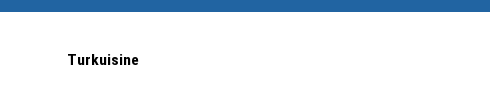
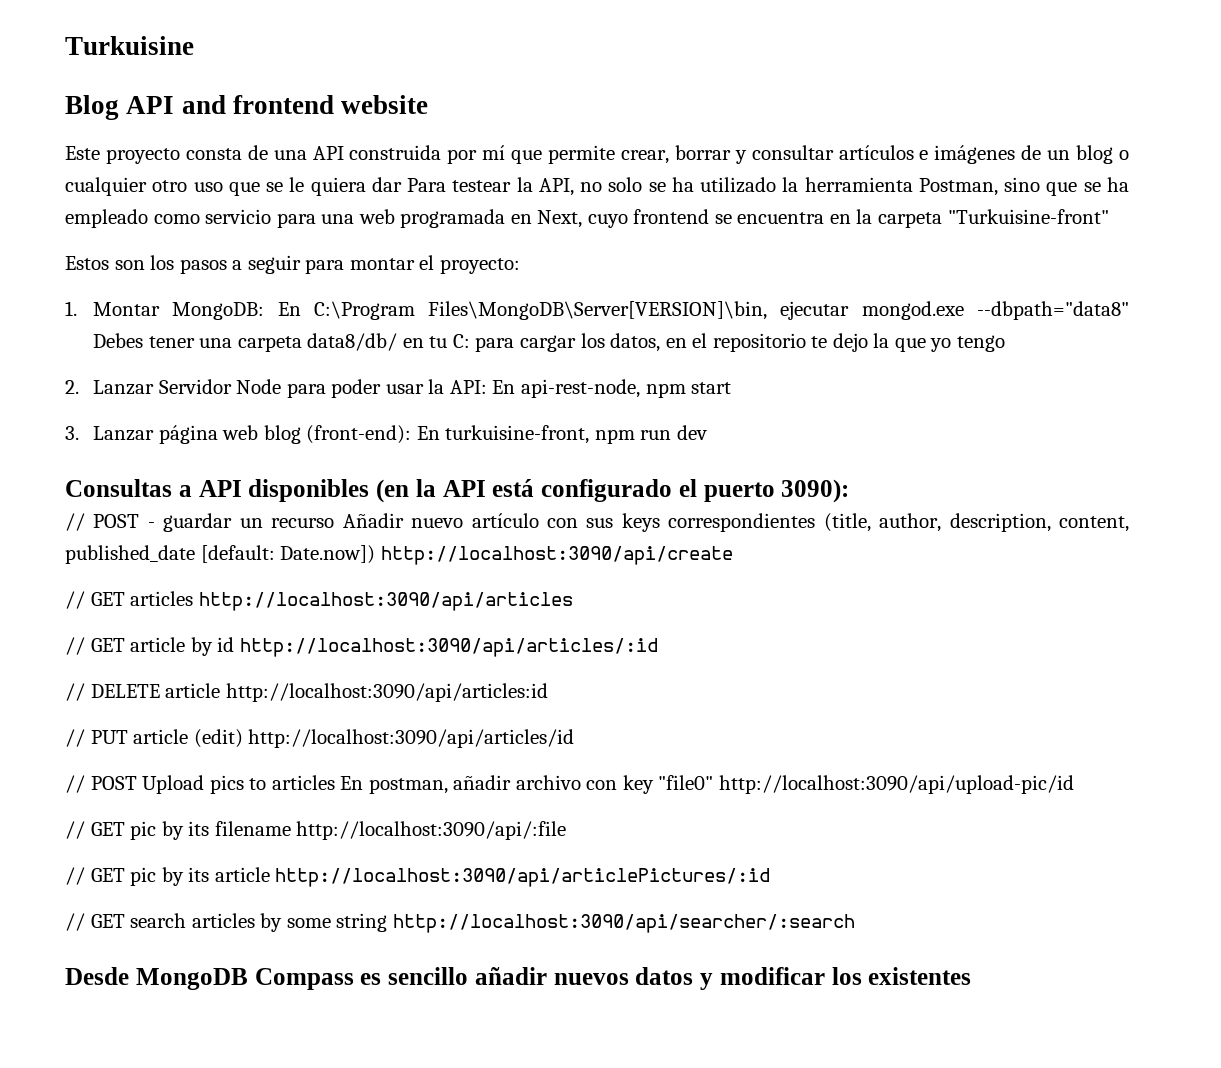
+ Blog API and frontend website
+ Este proyecto consta de una API construida por mí que permite crear, borrar y consultar artículos e imágenes de un blog o cualquier otro uso que se le quiera dar Para testear la API, no solo se ha utilizado la herramienta Postman, sino que se ha empleado como servicio para una web programada en Next, cuyo frontend se encuentra en la carpeta "Turkuisine-front"
+ Estos son los pasos a seguir para montar el proyecto:
+ 1. Montar MongoDB: En C:\Program Files\MongoDB\Server[VERSION]\bin, ejecutar mongod.exe --dbpath="data8" Debes tener una carpeta data8/db/ en tu C: para cargar los datos, en el repositorio te dejo la que yo tengo
+ 2. Lanzar Servidor Node para poder usar la API: En api-rest-node, npm start
+ 3. Lanzar página web blog (front-end): En turkuisine-front, npm run dev
+ Consultas a API disponibles (en la API está configurado el puerto 3090):
+ // POST - guardar un recurso Añadir nuevo artículo con sus keys correspondientes (title, author, description, content, published_date [default: Date.now]) http://localhost:3090/api/create
+ // GET articles http://localhost:3090/api/articles
+ // GET article by id http://localhost:3090/api/articles/:id
+ // DELETE article http://localhost:3090/api/articles:id
+ // PUT article (edit) http://localhost:3090/api/articles/id
+ // POST Upload pics to articles En postman, añadir archivo con key "file0" http://localhost:3090/api/upload-pic/id
+ // GET pic by its filename http://localhost:3090/api/:file
+ // GET pic by its article http://localhost:3090/api/articlePictures/:id
+ // GET search articles by some string http://localhost:3090/api/searcher/:search
+ Desde MongoDB Compass es sencillo añadir nuevos datos y modificar los existentes

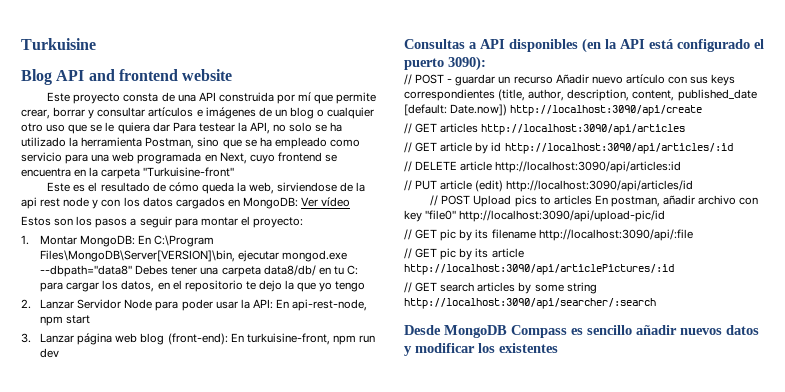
+ Este es el resultado de cómo queda la web, sirviendose de la api rest node y con los datos cargados en MongoDB: Ver vídeo

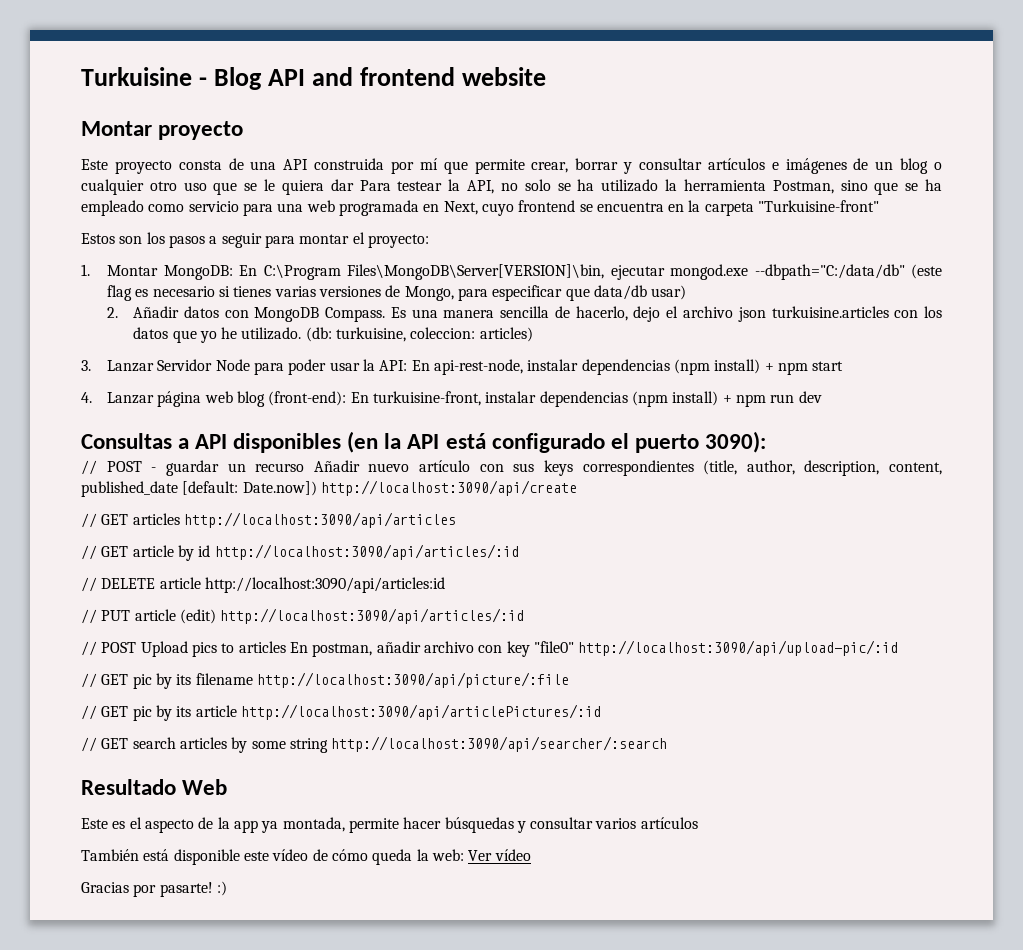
- Turkuisine
- Blog API and frontend website
+ Turkuisine - Blog API and frontend website
+ Montar proyecto
- Este es el resultado de cómo queda la web, sirviendose de la api rest node y con los datos cargados en MongoDB: Ver vídeo
- 1. Montar MongoDB: En C:\Program Files\MongoDB\Server[VERSION]\bin, ejecutar mongod.exe --dbpath="data8" Debes tener una carpeta data8/db/ en tu C: para cargar los datos, en el repositorio te dejo la que yo tengo
- 2. Lanzar Servidor Node para poder usar la API: En api-rest-node, npm start
+ 1. Montar MongoDB: En C:\Program Files\MongoDB\Server[VERSION]\bin, ejecutar mongod.exe --dbpath="C:/data/db" (este flag es necesario si tienes varias versiones de Mongo, para especificar que data/db usar)
+ 2. Añadir datos con MongoDB Compass. Es una manera sencilla de hacerlo, dejo el archivo json turkuisine.articles con los datos que yo he utilizado. (db: turkuisine, coleccion: articles)
+ 3. Lanzar Servidor Node para poder usar la API: En api-rest-node, instalar dependencias (npm install) + npm start
- 3. Lanzar página web blog (front-end): En turkuisine-front, npm run dev
+ 4. Lanzar página web blog (front-end): En turkuisine-front, instalar dependencias (npm install) + npm run dev
- // PUT article (edit) http://localhost:3090/api/articles/id
+ // PUT article (edit) http://localhost:3090/api/articles/:id
- // POST Upload pics to articles En postman, añadir archivo con key "file0" http://localhost:3090/api/upload-pic/id
+ // POST Upload pics to articles En postman, añadir archivo con key "file0" http://localhost:3090/api/upload-pic/:id
- // GET pic by its filename http://localhost:3090/api/:file
+ // GET pic by its filename http://localhost:3090/api/picture/:file
- Desde MongoDB Compass es sencillo añadir nuevos datos y modificar los existentes
+ Resultado Web
+ Este es el aspecto de la app ya montada, permite hacer búsquedas y consultar varios artículos
+ También está disponible este vídeo de cómo queda la web: Ver vídeo
+ Gracias por pasarte! :)

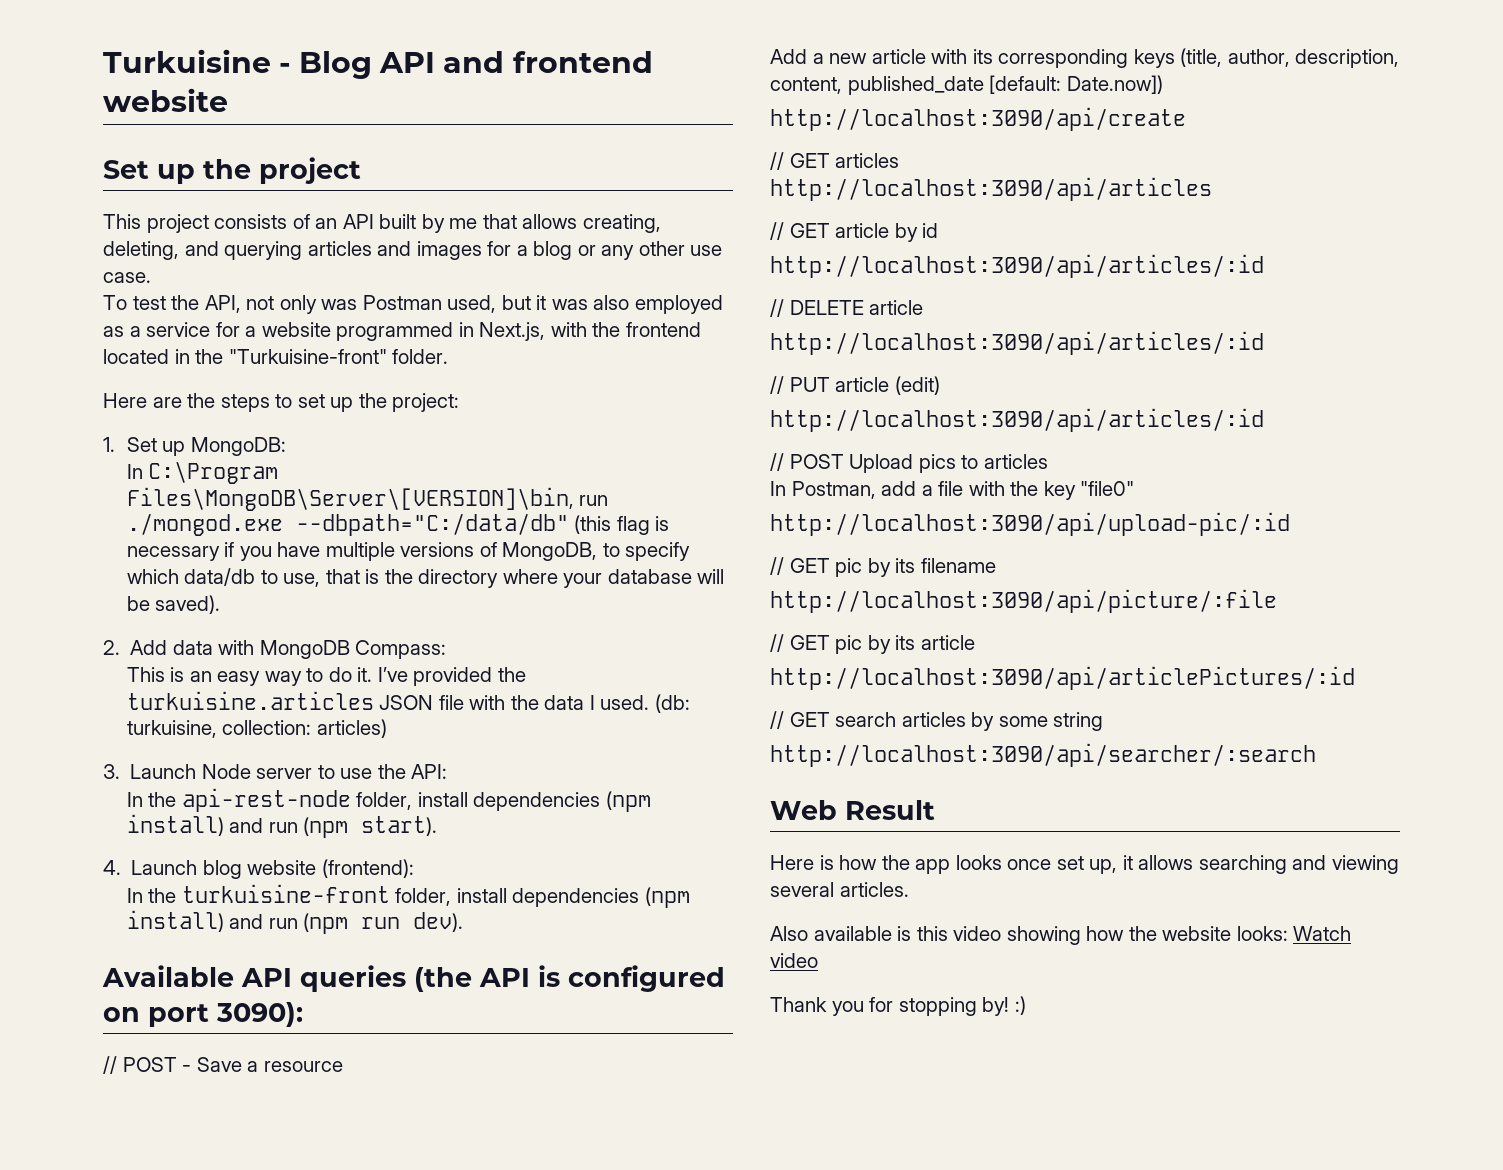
- Montar proyecto
- Este proyecto consta de una API construida por mí que permite crear, borrar y consultar artículos e imágenes de un blog o cualquier otro uso que se le quiera dar Para testear la API, no solo se ha utilizado la herramienta Postman, sino que se ha empleado como servicio para una web programada en Next, cuyo frontend se encuentra en la carpeta "Turkuisine-front"
- Estos son los pasos a seguir para montar el proyecto:
+ Set up the project
+ This project consists of an API built by me that allows creating, deleting, and querying articles and images for a blog or any other use case.
+ To test the API, not only was Postman used, but it was also employed as a service for a website programmed in Next.js, with the frontend located in the "Turkuisine-front" folder.
+ Here are the steps to set up the project:
- 1. Montar MongoDB: En C:\Program Files\MongoDB\Server[VERSION]\bin, ejecutar mongod.exe --dbpath="C:/data/db" (este flag es necesario si tienes varias versiones de Mongo, para especificar que data/db usar)
- 2. Añadir datos con MongoDB Compass. Es una manera sencilla de hacerlo, dejo el archivo json turkuisine.articles con los datos que yo he utilizado.
+ 1. Set up MongoDB:
+ In C:\Program Files\MongoDB\Server\[VERSION]\bin, run ./mongod.exe --dbpath="C:/data/db" (this flag is necessary if you have multiple versions of MongoDB, to specify which data/db to use, that is the directory where your database will be saved).
+ 2. Add data with MongoDB Compass:
+ This is an easy way to do it. I’ve provided the turkuisine.articles JSON file with the data I used.
- (db: turkuisine, coleccion: articles)
+ (db: turkuisine, collection: articles)
- 3. Lanzar Servidor Node para poder usar la API: En api-rest-node, instalar dependencias (npm install) + npm start
- 4. Lanzar página web blog (front-end): En turkuisine-front, instalar dependencias (npm install) + npm run dev
- Consultas a API disponibles (en la API está configurado el puerto 3090):
- // POST - guardar un recurso Añadir nuevo artículo con sus keys correspondientes (title, author, description, content, published_date [default: Date.now]) http://localhost:3090/api/create
+ 3. Launch Node server to use the API:
+ In the api-rest-node folder, install dependencies (npm install) and run (npm start).
+ 4. Launch blog website (frontend):
+ In the turkuisine-front folder, install dependencies (npm install) and run (npm run dev).
+ Available API queries (the API is configured on port 3090):
+ // POST - Save a resource
+ Add a new article with its corresponding keys (title, author, description, content, published_date [default: Date.now])
+ http://localhost:3090/api/create
- // GET articles http://localhost:3090/api/articles
+ // GET articles
+ http://localhost:3090/api/articles
- // GET article by id http://localhost:3090/api/articles/:id
+ // GET article by id
+ http://localhost:3090/api/articles/:id
- // DELETE article http://localhost:3090/api/articles:id
+ // DELETE article
+ http://localhost:3090/api/articles/:id
- // PUT article (edit) http://localhost:3090/api/articles/:id
+ // PUT article (edit)
+ http://localhost:3090/api/articles/:id
- // POST Upload pics to articles En postman, añadir archivo con key "file0" http://localhost:3090/api/upload-pic/:id
+ // POST Upload pics to articles
+ In Postman, add a file with the key "file0"
+ http://localhost:3090/api/upload-pic/:id
- // GET pic by its filename http://localhost:3090/api/picture/:file
+ // GET pic by its filename
+ http://localhost:3090/api/picture/:file
- // GET pic by its article http://localhost:3090/api/articlePictures/:id
+ // GET pic by its article
+ http://localhost:3090/api/articlePictures/:id
- // GET search articles by some string http://localhost:3090/api/searcher/:search
+ // GET search articles by some string
+ http://localhost:3090/api/searcher/:search
- Resultado Web
- Este es el aspecto de la app ya montada, permite hacer búsquedas y consultar varios artículos
- También está disponible este vídeo de cómo queda la web: Ver vídeo
- Gracias por pasarte! :)
+ Web Result
+ Here is how the app looks once set up, it allows searching and viewing several articles.
+ Also available is this video showing how the website looks: Watch video
+ Thank you for stopping by! :)

